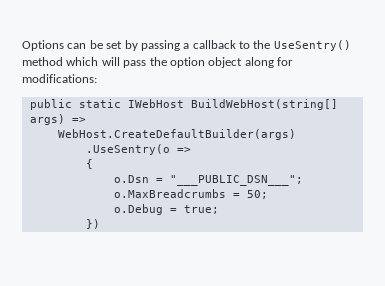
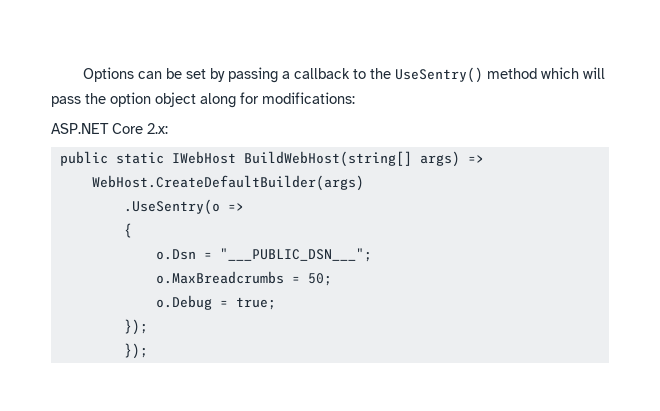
+ ASP.NET Core 2.x:
  o.Debug = true;
- })
+ });
+ });

